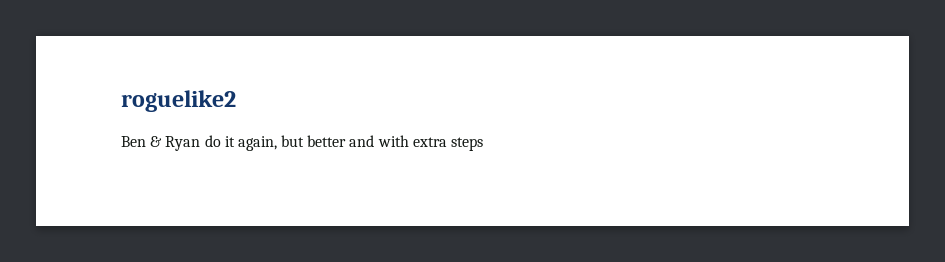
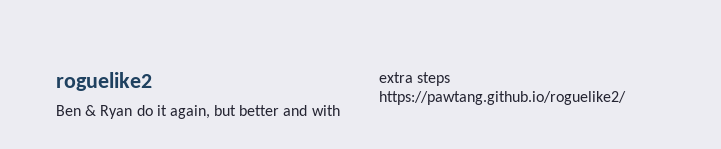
- Ben & Ryan do it again, but better and with extra steps
+ Ben & Ryan do it again, but better and with extra steps https://pawtang.github.io/roguelike2/

